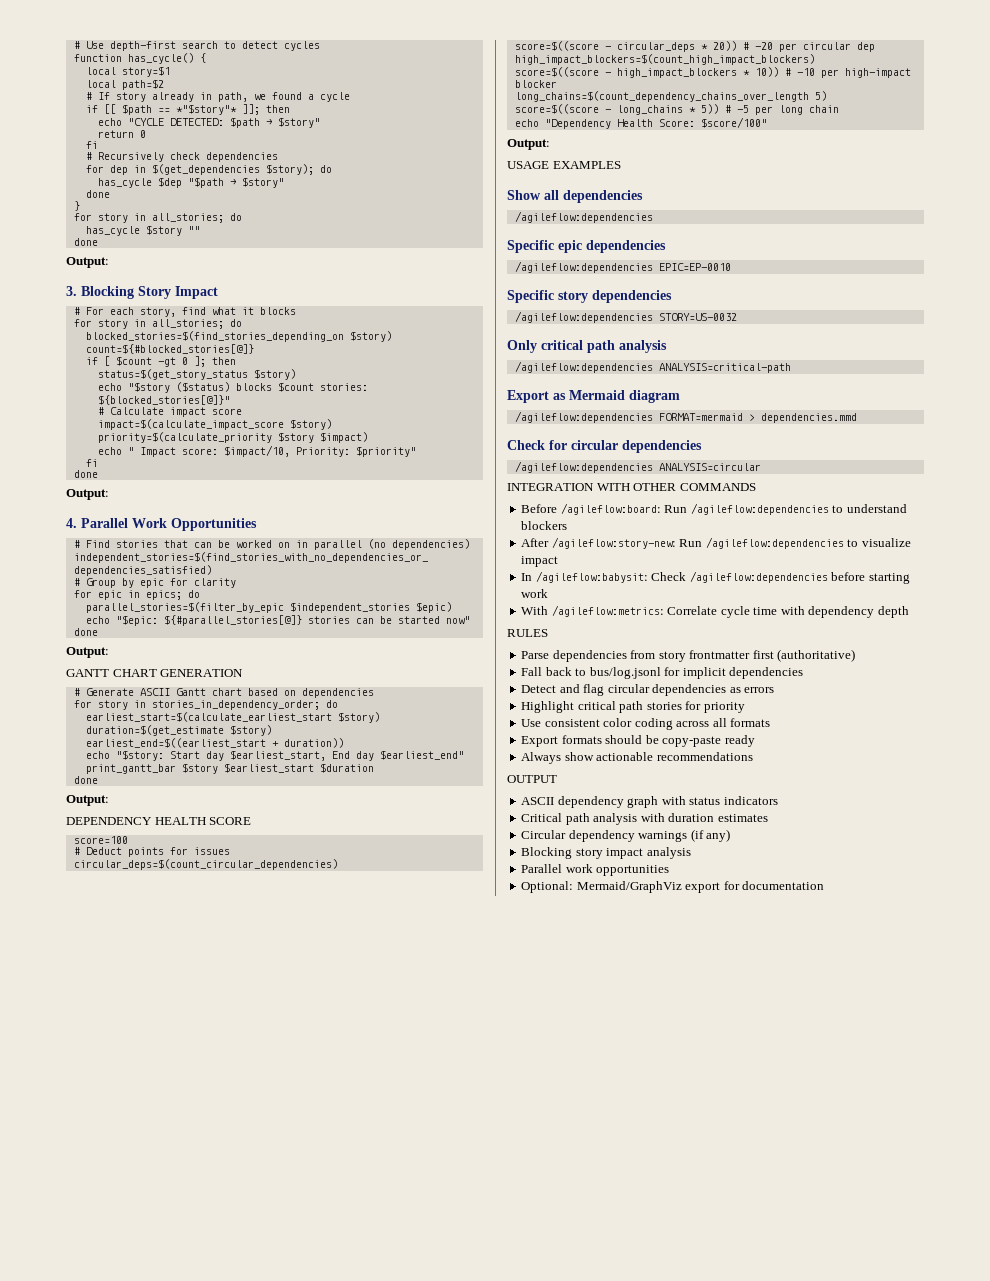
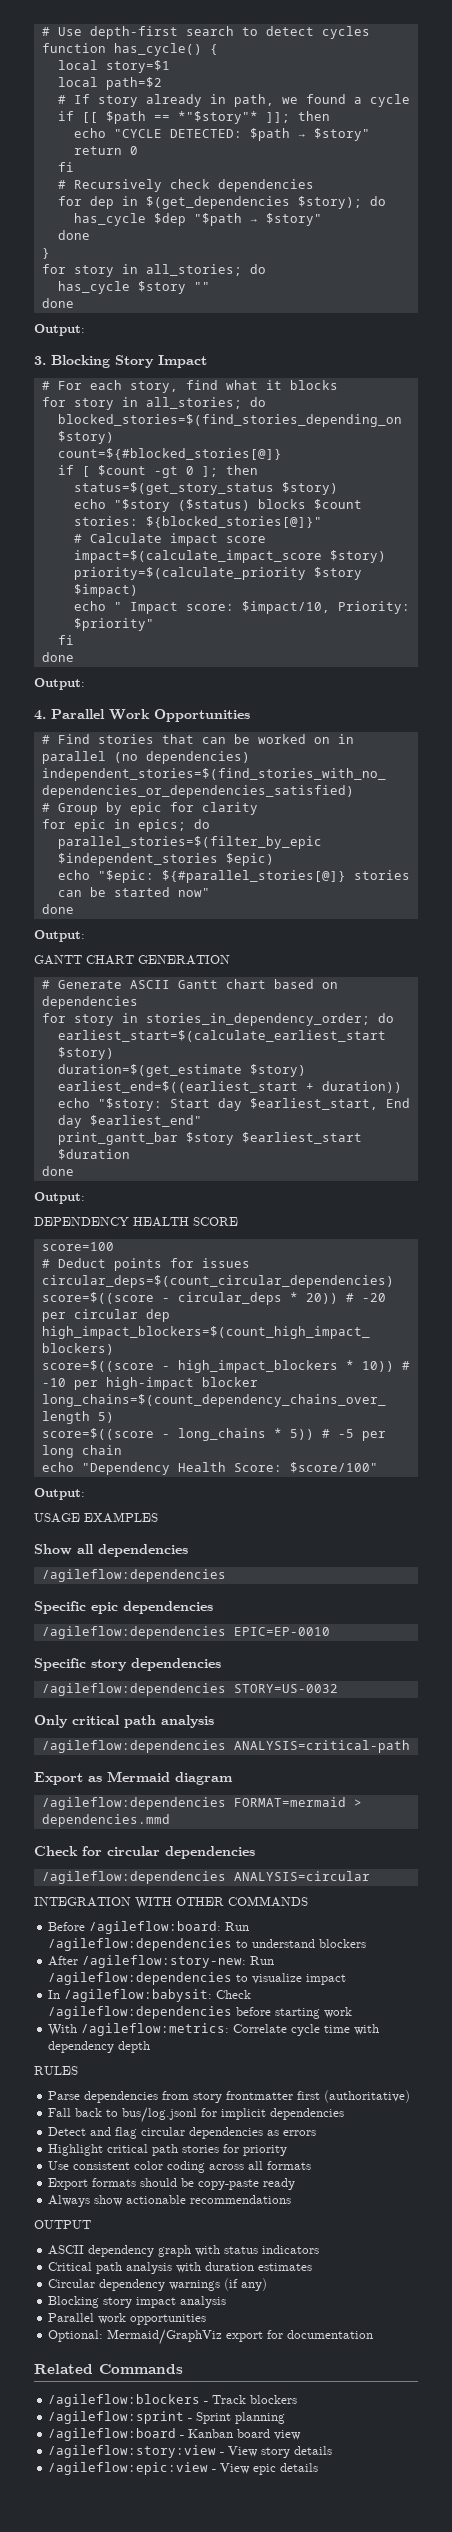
+ Related Commands
+ /agileflow:blockers - Track blockers
+ /agileflow:sprint - Sprint planning
+ /agileflow:board - Kanban board view
+ /agileflow:story:view - View story details
+ /agileflow:epic:view - View epic details

